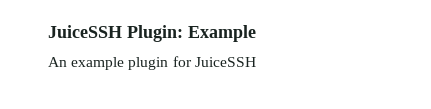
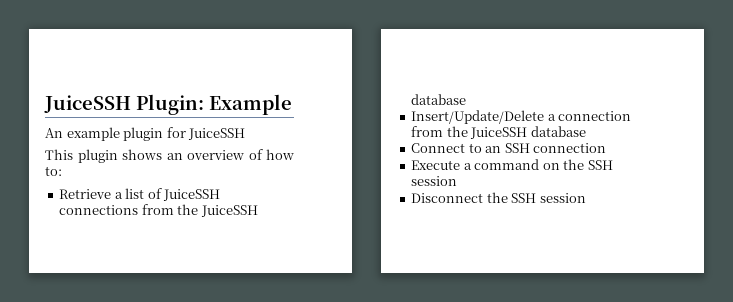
+ This plugin shows an overview of how to:
+ Retrieve a list of JuiceSSH connections from the JuiceSSH database
+ Insert/Update/Delete a connection from the JuiceSSH database
+ Connect to an SSH connection
+ Execute a command on the SSH session
+ Disconnect the SSH session

